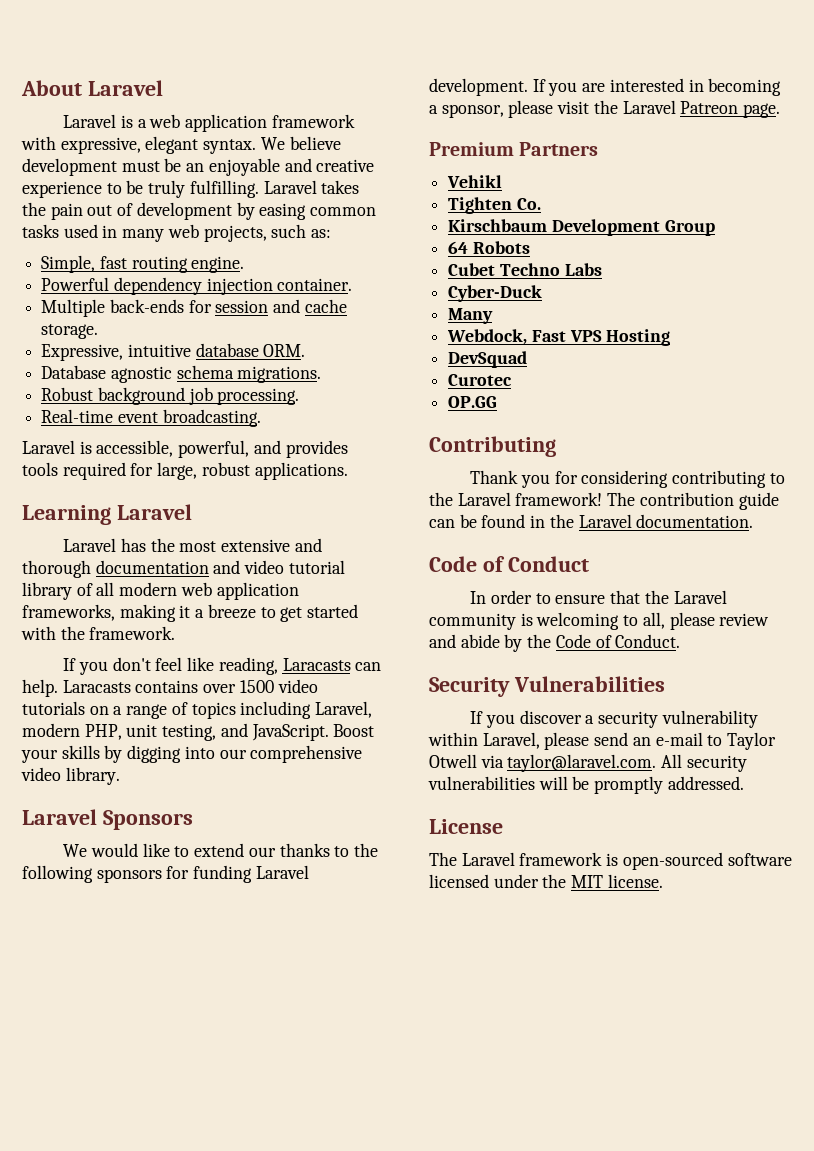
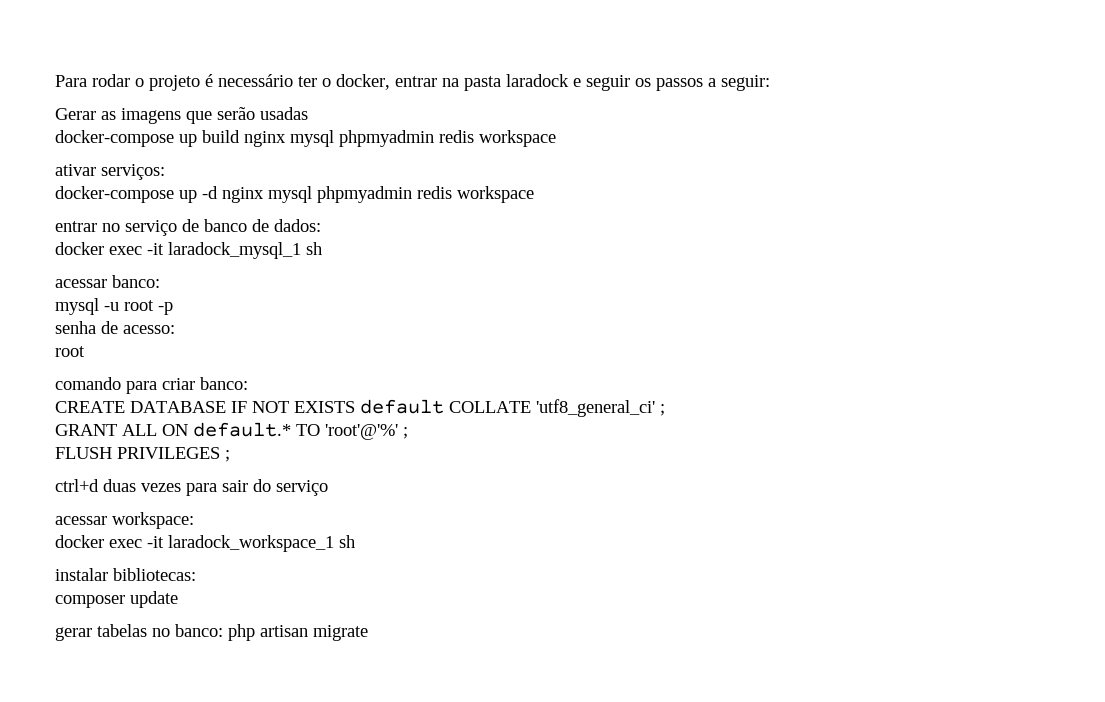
- About Laravel
- Laravel is a web application framework with expressive, elegant syntax. We believe development must be an enjoyable and creative experience to be truly fulfilling. Laravel takes the pain out of development by easing common tasks used in many web projects, such as:
- Simple, fast routing engine.
- Powerful dependency injection container.
- Multiple back-ends for session and cache storage.
- Expressive, intuitive database ORM.
- Database agnostic schema migrations.
- Robust background job processing.
- Real-time event broadcasting.
- Laravel is accessible, powerful, and provides tools required for large, robust applications.
- Learning Laravel
- Laravel has the most extensive and thorough documentation and video tutorial library of all modern web application frameworks, making it a breeze to get started with the framework.
- If you don't feel like reading, Laracasts can help. Laracasts contains over 1500 video tutorials on a range of topics including Laravel, modern PHP, unit testing, and JavaScript. Boost your skills by digging into our comprehensive video library.
- Laravel Sponsors
- We would like to extend our thanks to the following sponsors for funding Laravel development. If you are interested in becoming a sponsor, please visit the Laravel Patreon page.
- Premium Partners
- Vehikl
- Tighten Co.
- Kirschbaum Development Group
- 64 Robots
- Cubet Techno Labs
- Cyber-Duck
- Many
- Webdock, Fast VPS Hosting
- DevSquad
- Curotec
- OP.GG
- Contributing
- Thank you for considering contributing to the Laravel framework! The contribution guide can be found in the Laravel documentation.
- Code of Conduct
- In order to ensure that the Laravel community is welcoming to all, please review and abide by the Code of Conduct.
- Security Vulnerabilities
- If you discover a security vulnerability within Laravel, please send an e-mail to Taylor Otwell via taylor@laravel.com. All security vulnerabilities will be promptly addressed.
- License
- The Laravel framework is open-sourced software licensed under the MIT license.
+ Para rodar o projeto é necessário ter o docker, entrar na pasta laradock e seguir os passos a seguir:
+ Gerar as imagens que serão usadas
+ docker-compose up build nginx mysql phpmyadmin redis workspace
+ ativar serviços:
+ docker-compose up -d nginx mysql phpmyadmin redis workspace
+ entrar no serviço de banco de dados:
+ docker exec -it laradock_mysql_1 sh
+ acessar banco:
+ mysql -u root -p
+ senha de acesso:
+ root
+ comando para criar banco:
+ CREATE DATABASE IF NOT EXISTS default COLLATE 'utf8_general_ci' ;
+ GRANT ALL ON default.* TO 'root'@'%' ;
+ FLUSH PRIVILEGES ;
+ ctrl+d duas vezes para sair do serviço
+ acessar workspace:
+ docker exec -it laradock_workspace_1 sh
+ instalar bibliotecas:
+ composer update
+ gerar tabelas no banco: php artisan migrate

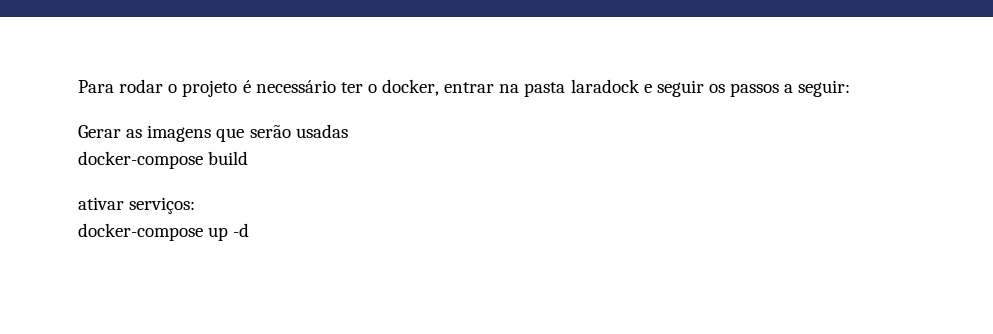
- docker-compose up build nginx mysql phpmyadmin redis workspace
+ docker-compose build
- docker-compose up -d nginx mysql phpmyadmin redis workspace
- entrar no serviço de banco de dados:
- docker exec -it laradock_mysql_1 sh
- acessar banco:
- mysql -u root -p
- senha de acesso:
- root
- comando para criar banco:
- CREATE DATABASE IF NOT EXISTS default COLLATE 'utf8_general_ci' ;
- GRANT ALL ON default.* TO 'root'@'%' ;
- FLUSH PRIVILEGES ;
- ctrl+d duas vezes para sair do serviço
- acessar workspace:
- docker exec -it laradock_workspace_1 sh
- instalar bibliotecas:
- composer update
- gerar tabelas no banco: php artisan migrate
+ docker-compose up -d

